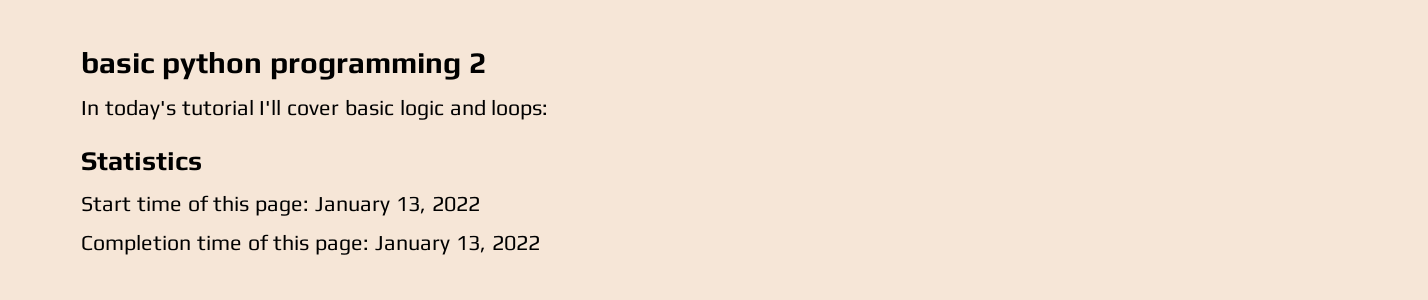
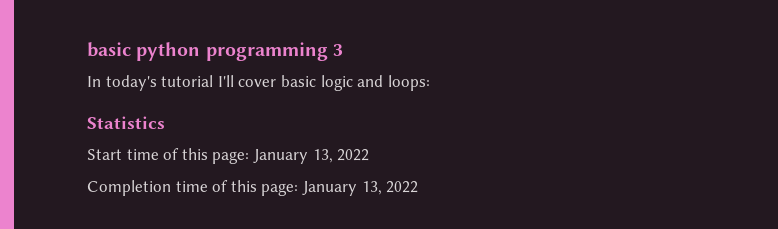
- basic python programming 2
+ basic python programming 3

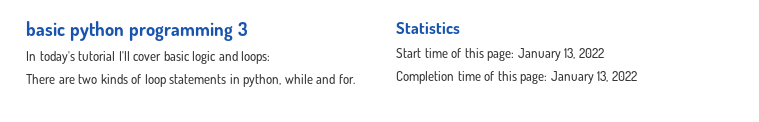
+ There are two kinds of loop statements in python, while and for.

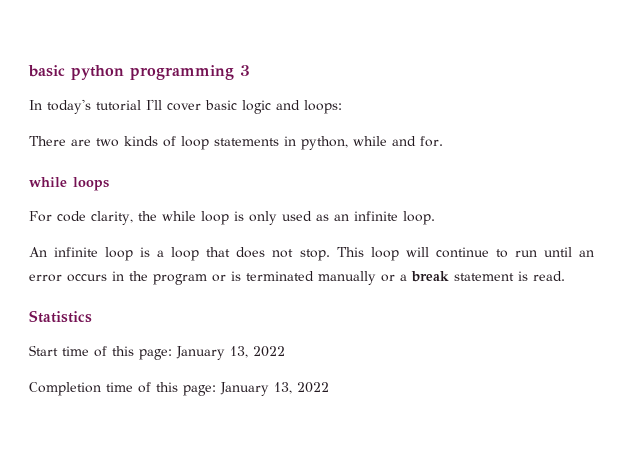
+ while loops
+ For code clarity, the while loop is only used as an infinite loop.
+ An infinite loop is a loop that does not stop. This loop will continue to run until an error occurs in the program or is terminated manually or a break statement is read.

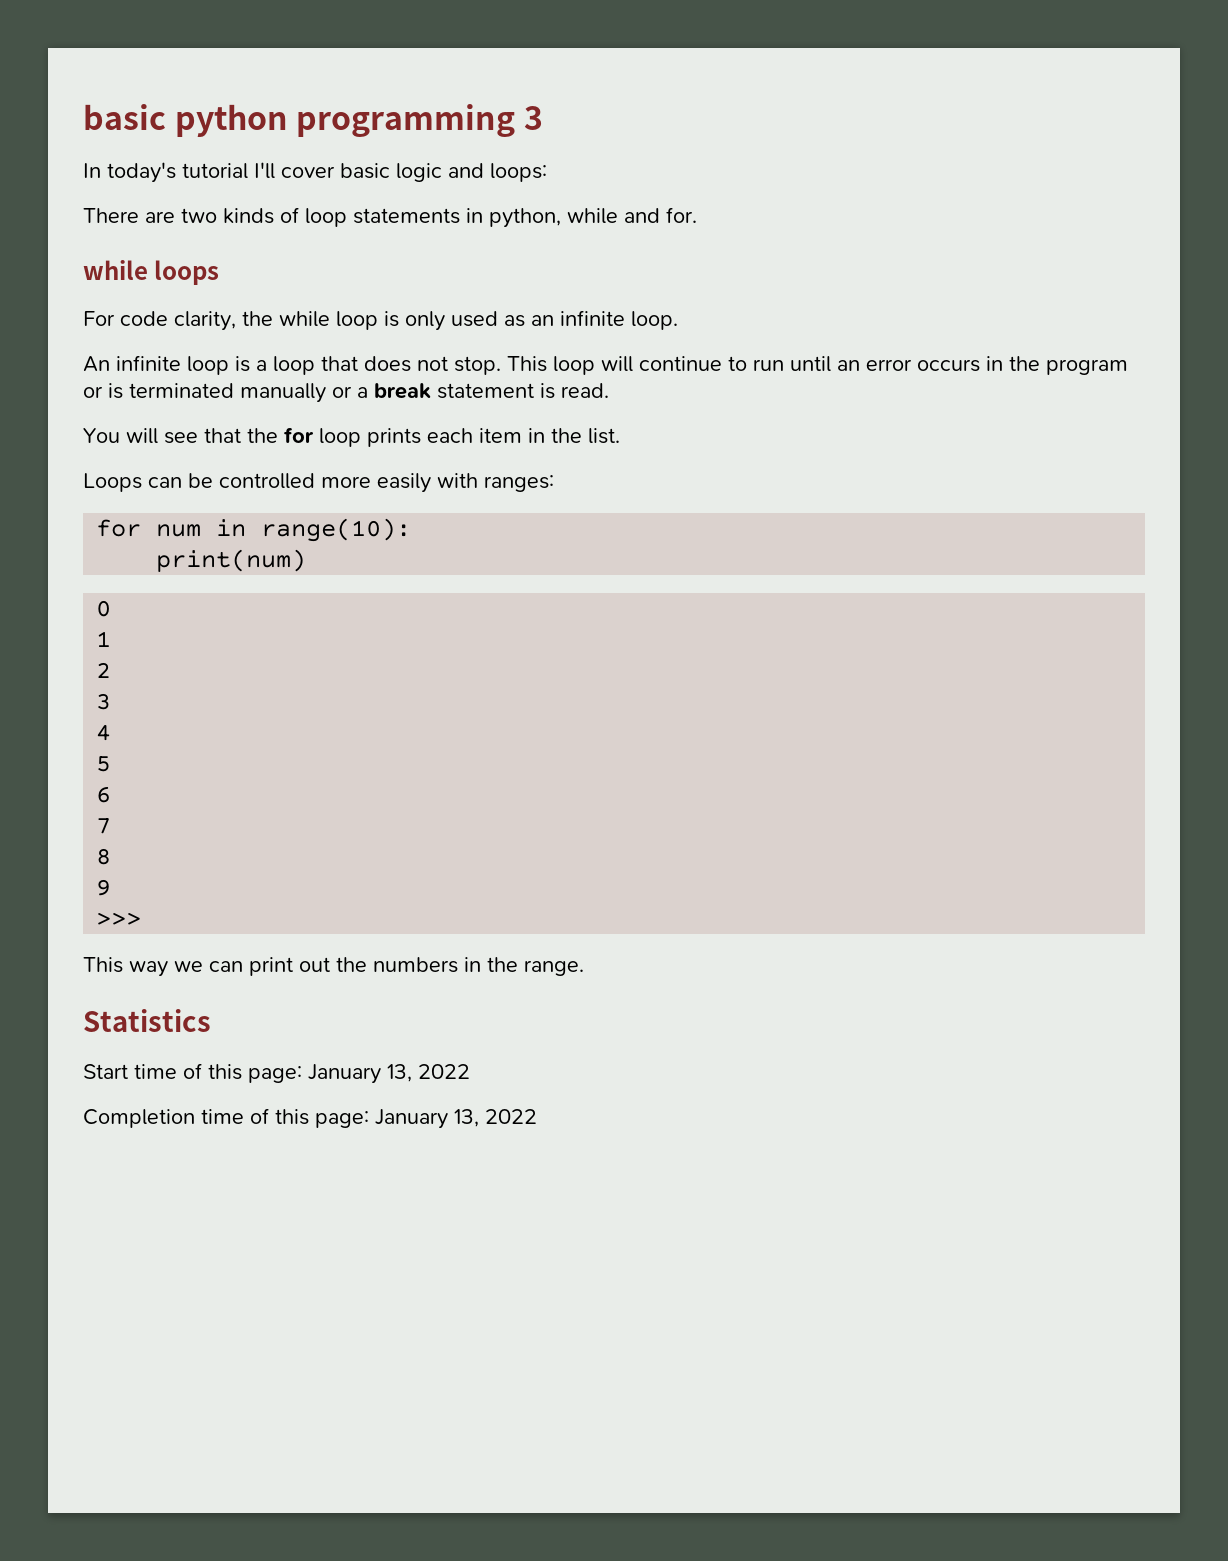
+ You will see that the for loop prints each item in the list.
+ Loops can be controlled more easily with ranges:
+ for num in range(10):
+ print(num)
+ 0
+ 1
+ 2
+ 3
+ 4
+ 5
+ 6
+ 7
+ 8
+ 9
+ >>>
+ This way we can print out the numbers in the range.

